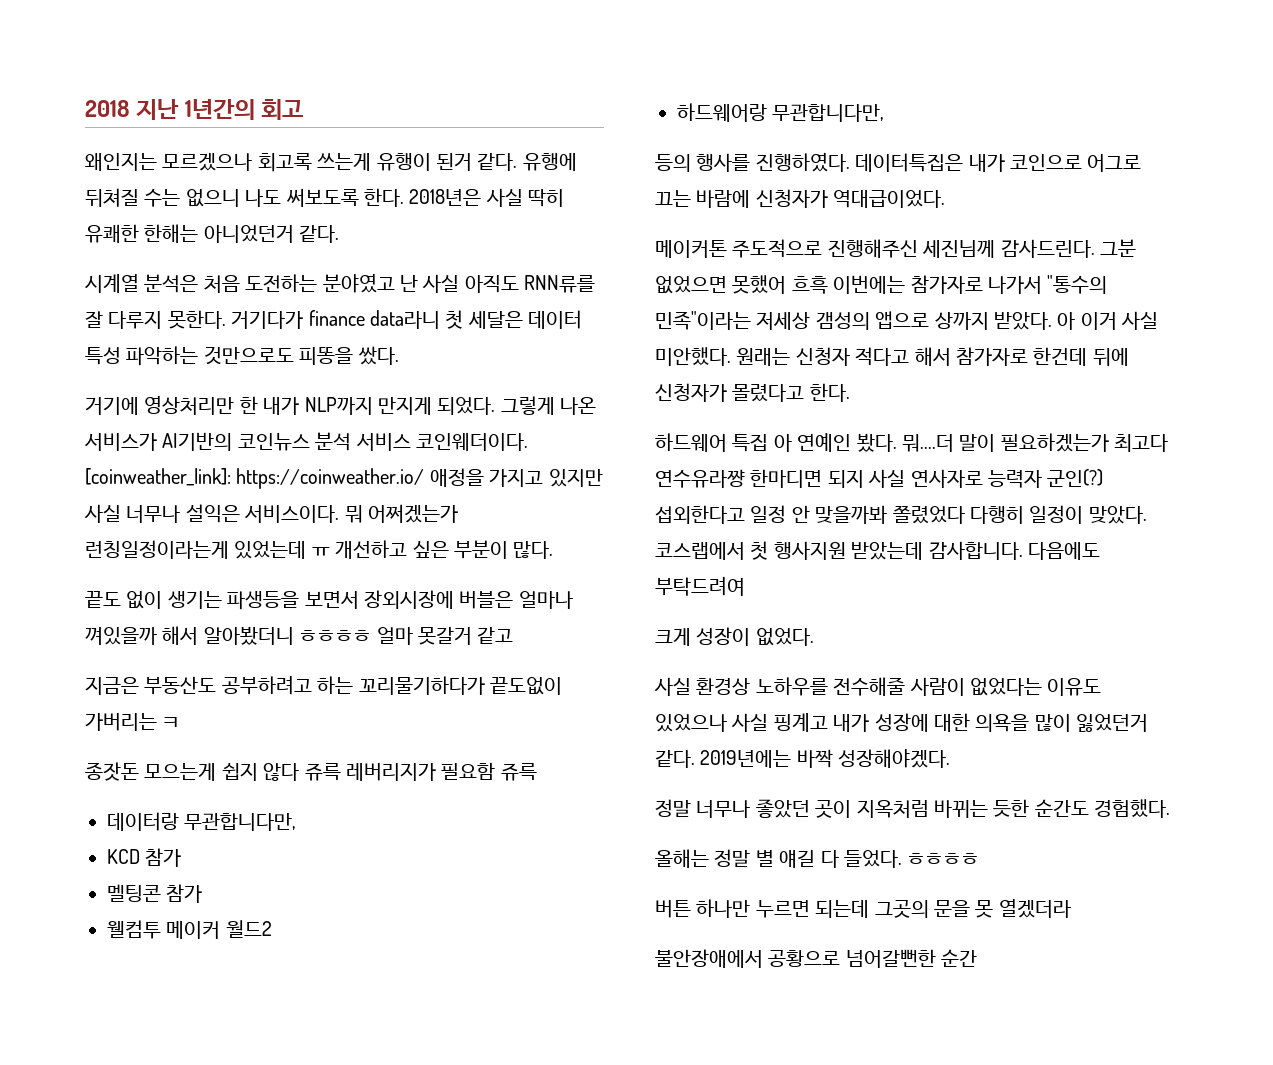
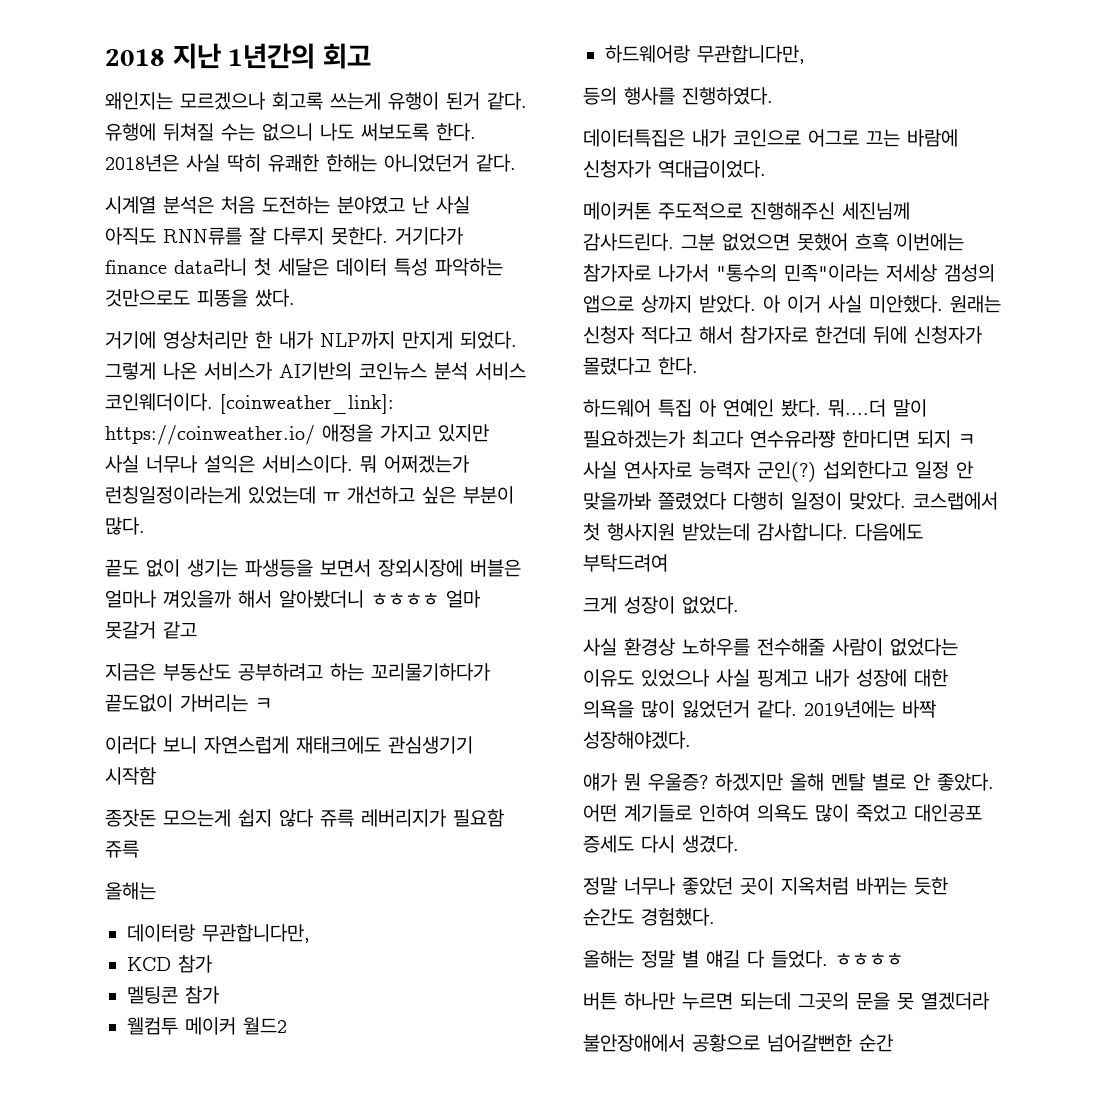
+ 이러다 보니 자연스럽게 재태크에도 관심생기기 시작함
  종잣돈 모으는게 쉽지 않다 쥬륵 레버리지가 필요함 쥬륵
+ 올해는
- 등의 행사를 진행하였다. 데이터특집은 내가 코인으로 어그로 끄는 바람에 신청자가 역대급이었다.
+ 등의 행사를 진행하였다.
+ 데이터특집은 내가 코인으로 어그로 끄는 바람에 신청자가 역대급이었다.
- 뭐....더 말이 필요하겠는가 최고다 연수유라쨩 한마디면 되지 사실 연사자로 능력자 군인(?)
+ 뭐....더 말이 필요하겠는가 최고다 연수유라쨩 한마디면 되지 ㅋ 사실 연사자로 능력자 군인(?)
+ 얘가 뭔 우울증? 하겠지만 올해 멘탈 별로 안 좋았다. 어떤 계기들로 인하여 의욕도 많이 죽었고 대인공포 증세도 다시 생겼다.

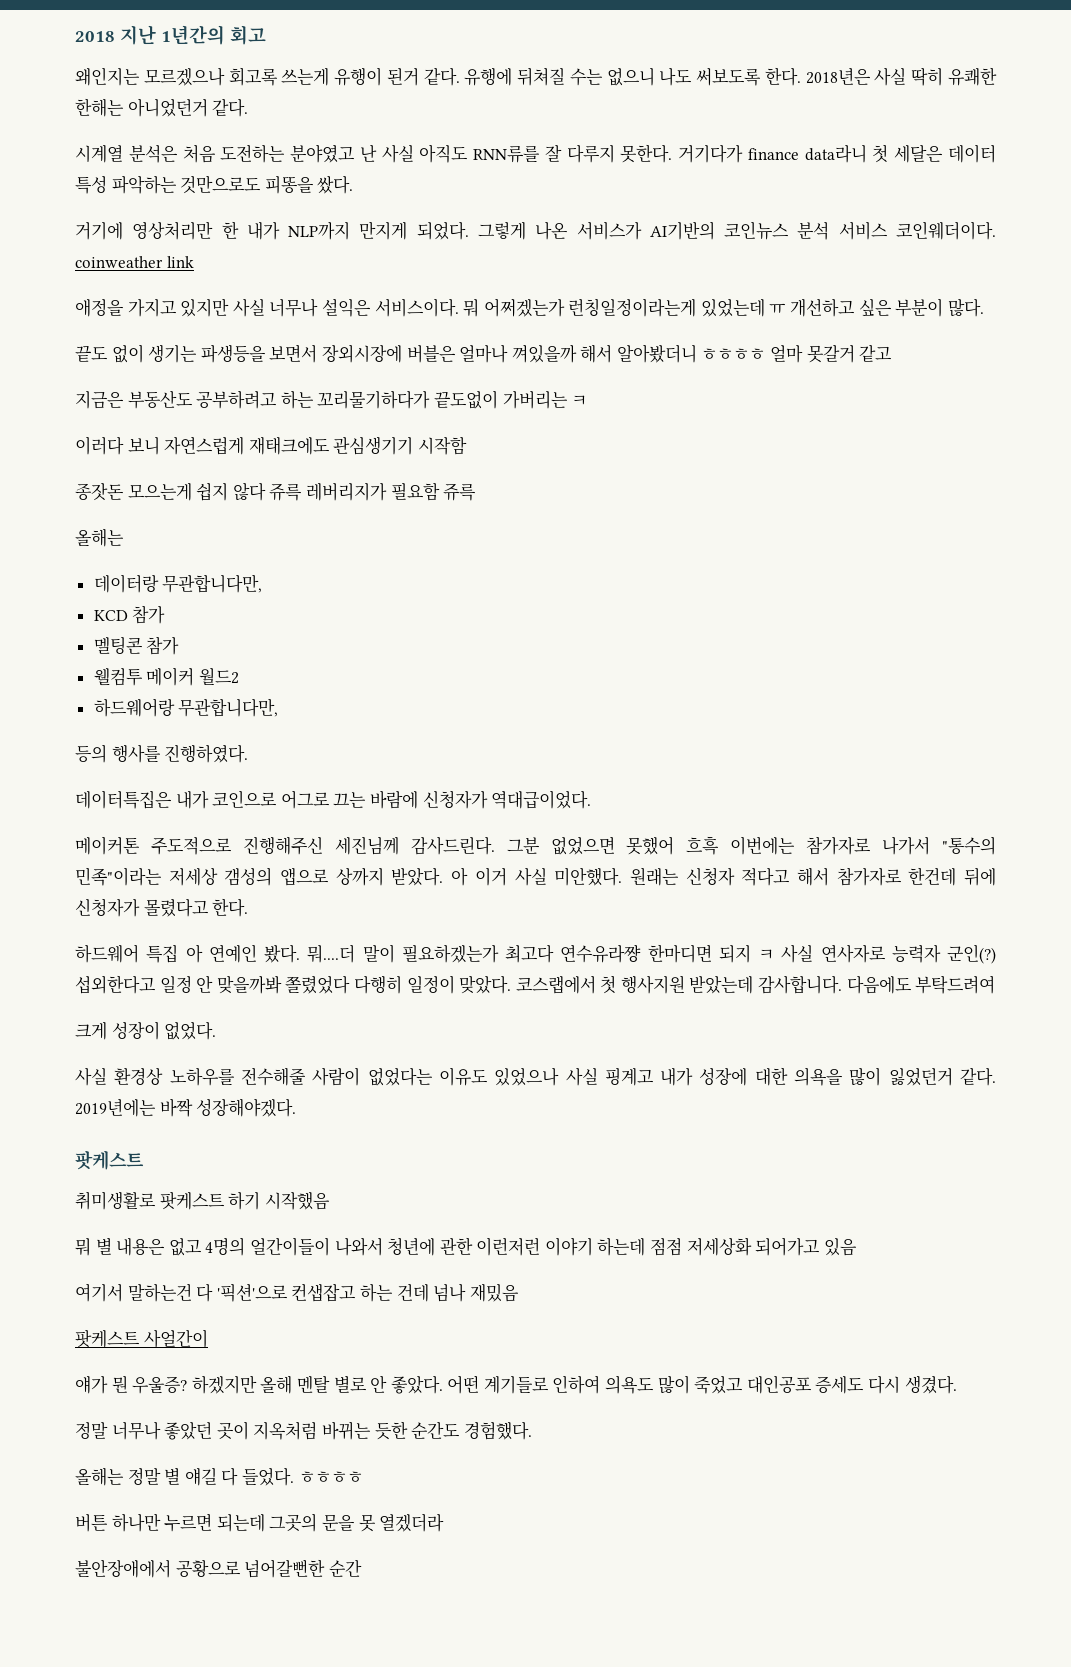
- 그렇게 나온 서비스가 AI기반의 코인뉴스 분석 서비스 코인웨더이다. [coinweather_link]: https://coinweather.io/ 애정을 가지고 있지만 사실 너무나 설익은 서비스이다.
+ 그렇게 나온 서비스가 AI기반의 코인뉴스 분석 서비스 코인웨더이다. coinweather link
+ 애정을 가지고 있지만 사실 너무나 설익은 서비스이다.
  2019년에는 바짝 성장해야겠다.
+ 팟케스트
+ 취미생활로 팟케스트 하기 시작했음
+ 뭐 별 내용은 없고 4명의 얼간이들이 나와서 청년에 관한 이런저런 이야기 하는데 점점 저세상화 되어가고 있음
+ 여기서 말하는건 다 '픽션'으로 컨샙잡고 하는 건데 넘나 재밌음
+ 팟케스트 사얼간이

